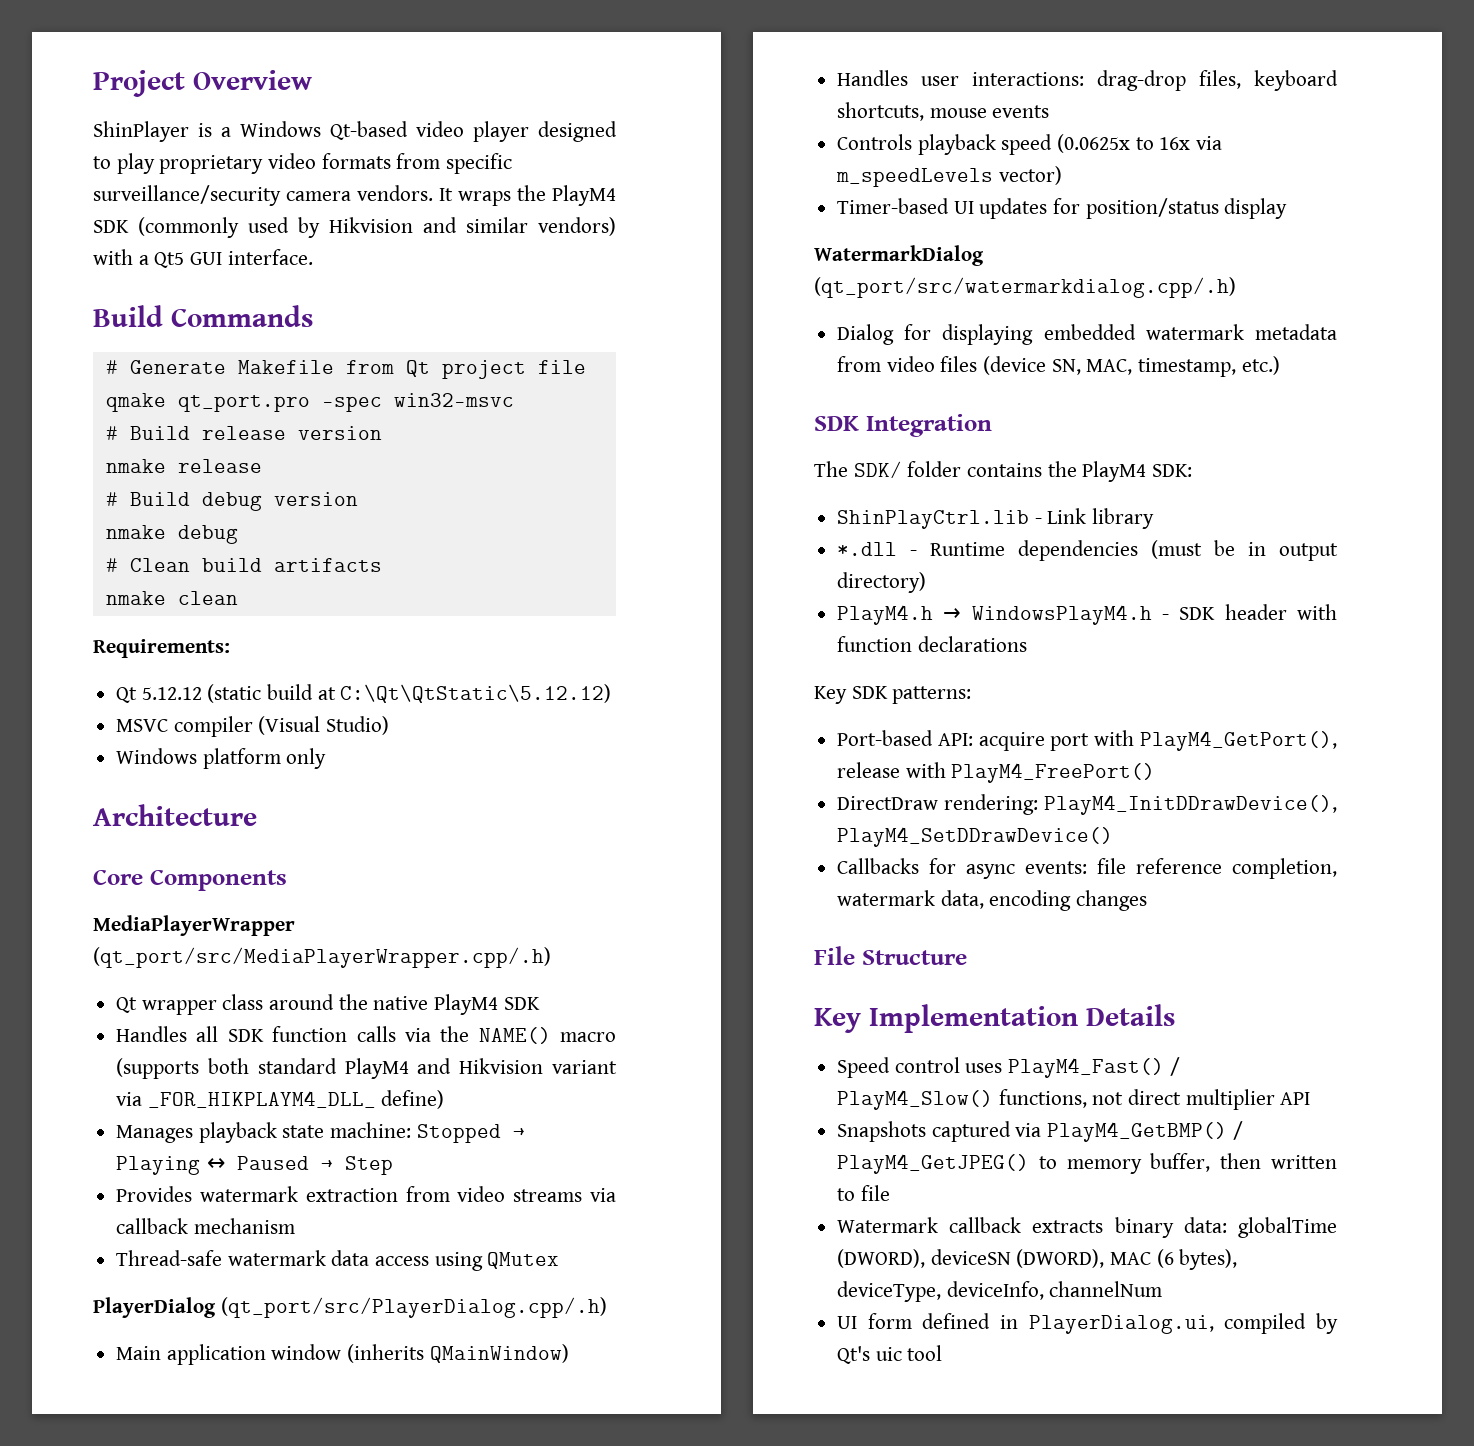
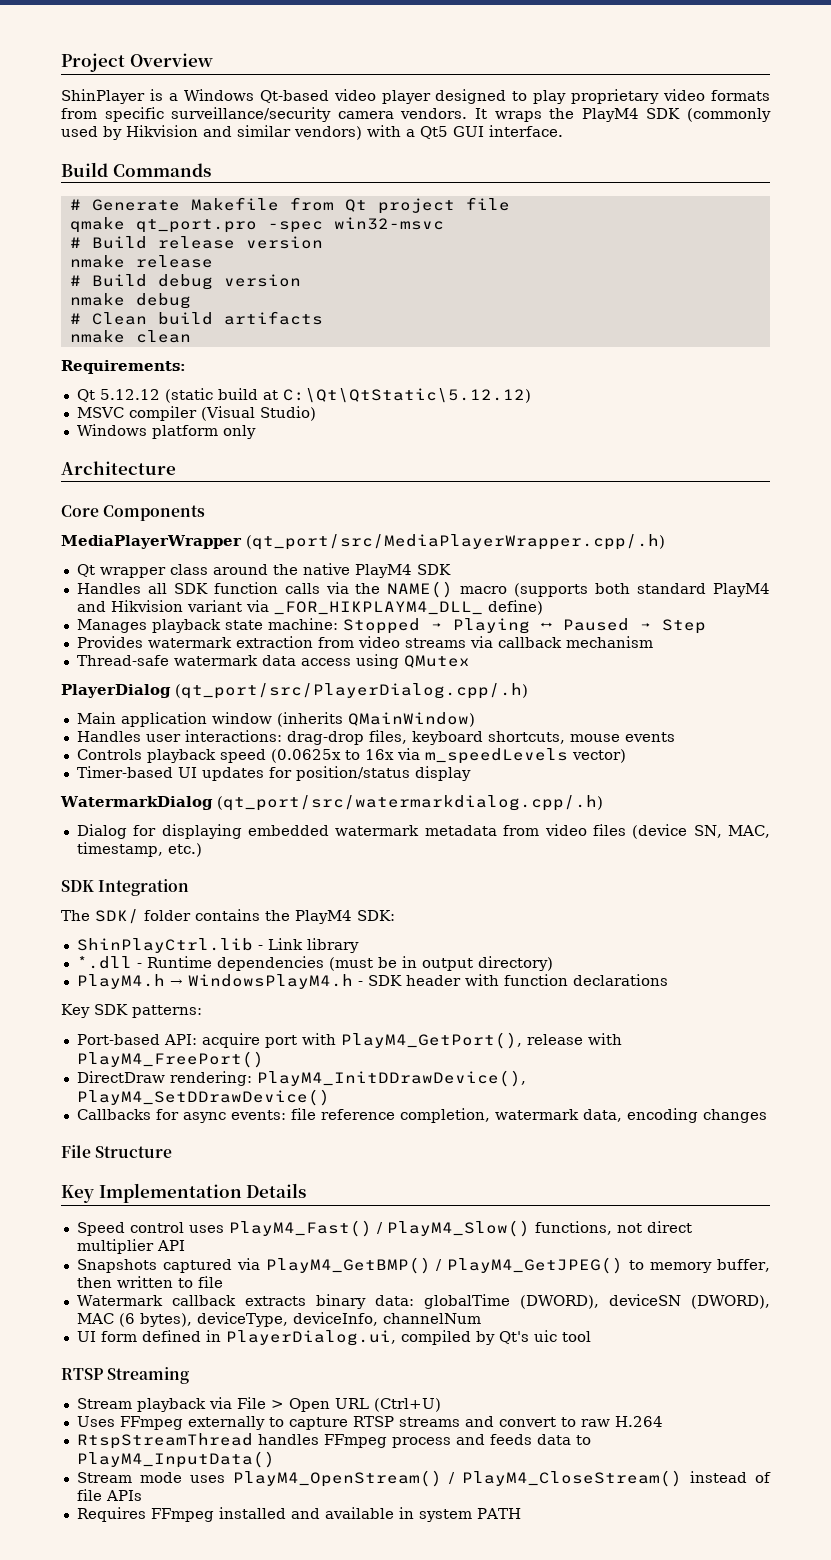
+ RTSP Streaming
+ Stream playback via File > Open URL (Ctrl+U)
+ Uses FFmpeg externally to capture RTSP streams and convert to raw H.264
+ RtspStreamThread handles FFmpeg process and feeds data to PlayM4_InputData()
+ Stream mode uses PlayM4_OpenStream() / PlayM4_CloseStream() instead of file APIs
+ Requires FFmpeg installed and available in system PATH

